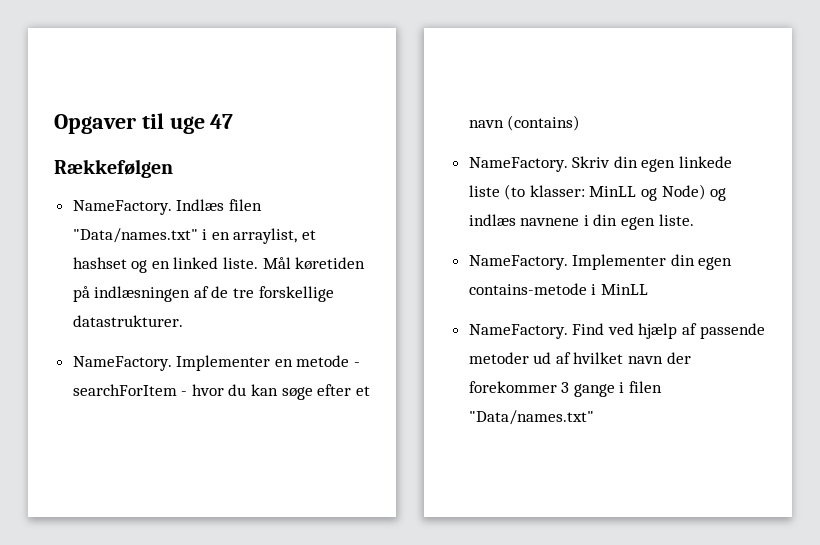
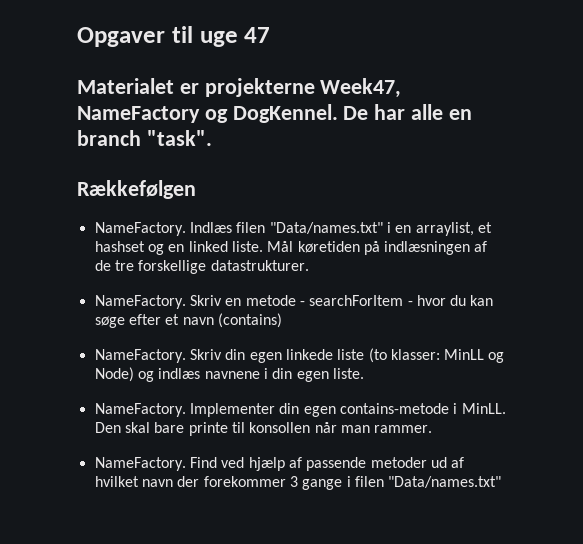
+ Materialet er projekterne Week47, NameFactory og DogKennel. De har alle en branch "task".
- Implementer en metode - searchForItem - hvor du kan søge efter et navn (contains)
+ Skriv en metode - searchForItem - hvor du kan søge efter et navn (contains)
- Implementer din egen contains-metode i MinLL
+ Implementer din egen contains-metode i MinLL. Den skal bare printe til konsollen når man rammer.

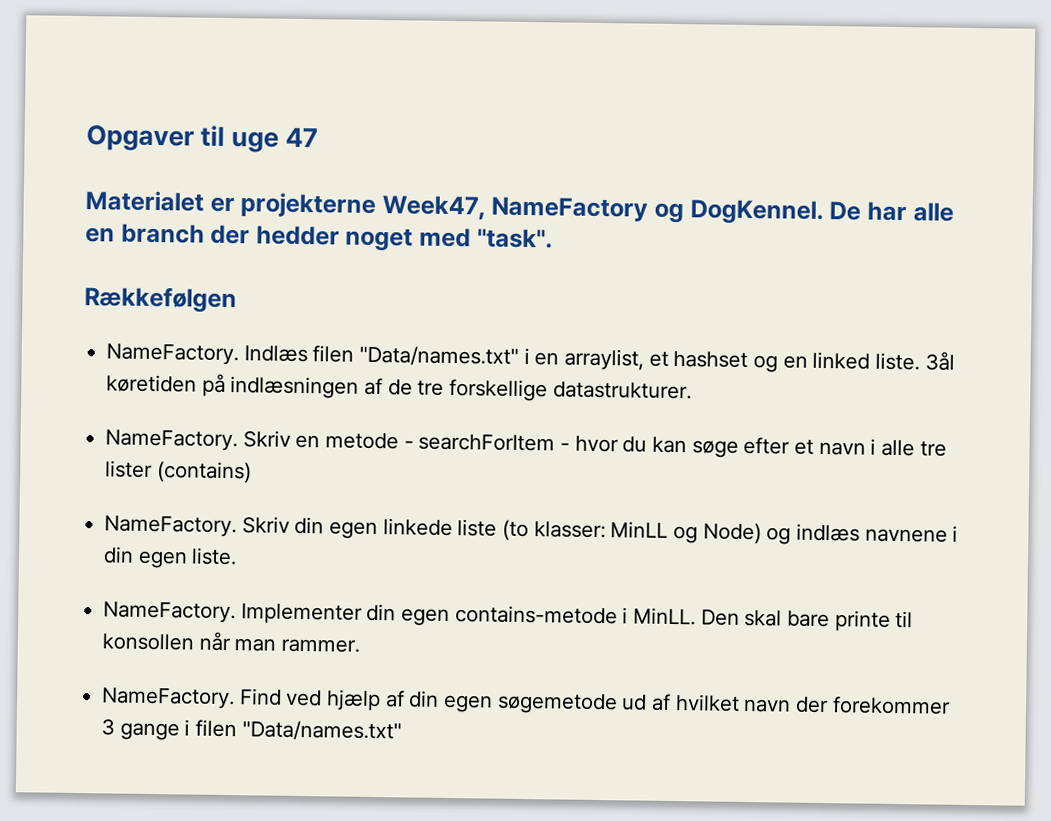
- De har alle en branch "task".
+ De har alle en branch der hedder noget med "task".
- Mål køretiden på indlæsningen af de tre forskellige datastrukturer.
+ 3ål køretiden på indlæsningen af de tre forskellige datastrukturer.
- Skriv en metode - searchForItem - hvor du kan søge efter et navn (contains)
+ Skriv en metode - searchForItem - hvor du kan søge efter et navn i alle tre lister (contains)
- Find ved hjælp af passende metoder ud af hvilket navn der forekommer 3 gange i filen "Data/names.txt"
+ Find ved hjælp af din egen søgemetode ud af hvilket navn der forekommer 3 gange i filen "Data/names.txt"

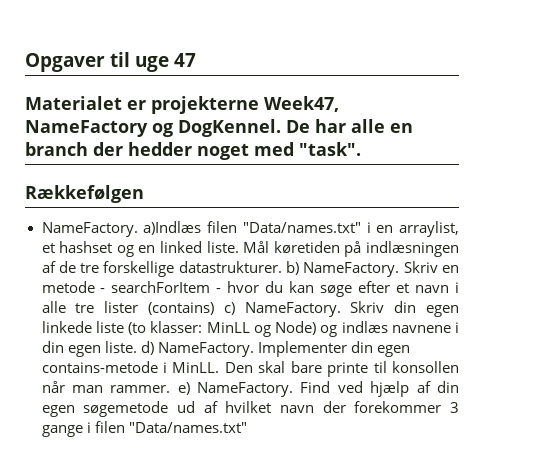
- NameFactory. Indlæs filen "Data/names.txt" i en arraylist, et hashset og en linked liste.
+ NameFactory. a)Indlæs filen "Data/names.txt" i en arraylist, et hashset og en linked liste.
- 3ål køretiden på indlæsningen af de tre forskellige datastrukturer.
- NameFactory.
+ Mål køretiden på indlæsningen af de tre forskellige datastrukturer. b) NameFactory.
- Skriv en metode - searchForItem - hvor du kan søge efter et navn i alle tre lister (contains)
- NameFactory.
+ Skriv en metode - searchForItem - hvor du kan søge efter et navn i alle tre lister (contains) c) NameFactory.
- Skriv din egen linkede liste (to klasser: MinLL og Node) og indlæs navnene i din egen liste.
- NameFactory.
+ Skriv din egen linkede liste (to klasser: MinLL og Node) og indlæs navnene i din egen liste. d) NameFactory.
- Den skal bare printe til konsollen når man rammer.
- NameFactory.
+ Den skal bare printe til konsollen når man rammer. e) NameFactory.

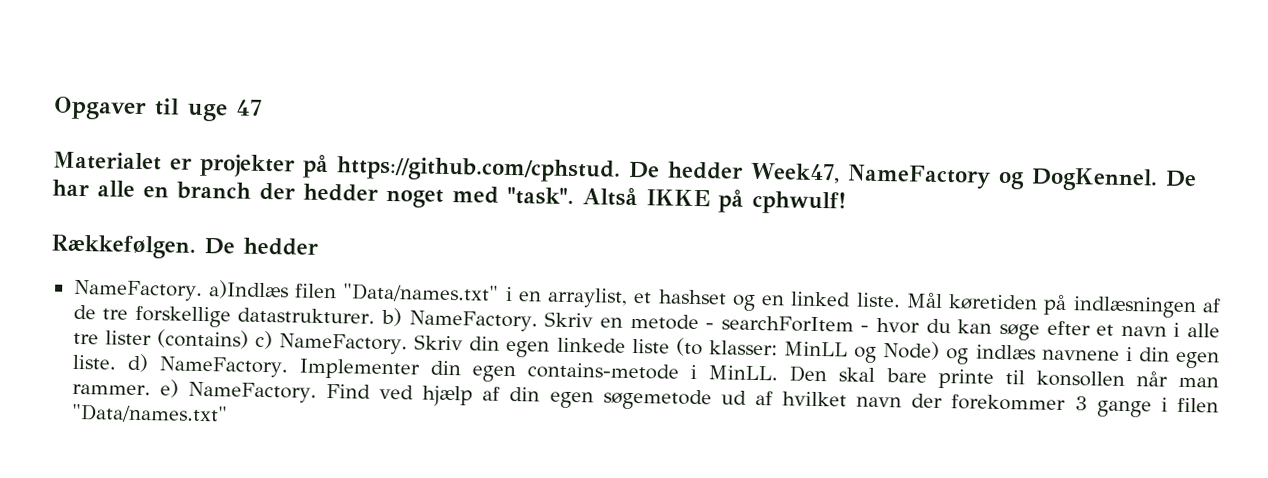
- Materialet er projekterne Week47, NameFactory og DogKennel.
+ Materialet er projekter på https://github.com/cphstud. De hedder Week47, NameFactory og DogKennel.
- De har alle en branch der hedder noget med "task".
- Rækkefølgen
+ De har alle en branch der hedder noget med "task". Altså IKKE på cphwulf!
+ Rækkefølgen. De hedder

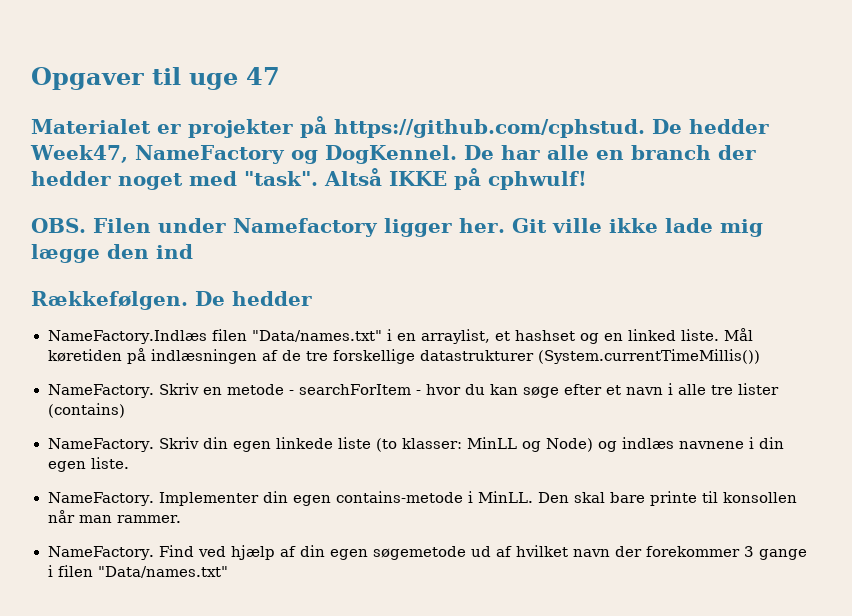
+ OBS. Filen under Namefactory ligger her. Git ville ikke lade mig lægge den ind
- NameFactory. a)Indlæs filen "Data/names.txt" i en arraylist, et hashset og en linked liste.
+ NameFactory.Indlæs filen "Data/names.txt" i en arraylist, et hashset og en linked liste.
- Mål køretiden på indlæsningen af de tre forskellige datastrukturer. b) NameFactory.
+ Mål køretiden på indlæsningen af de tre forskellige datastrukturer (System.currentTimeMillis())
+ NameFactory.
- Skriv en metode - searchForItem - hvor du kan søge efter et navn i alle tre lister (contains) c) NameFactory.
+ Skriv en metode - searchForItem - hvor du kan søge efter et navn i alle tre lister (contains)
+ NameFactory.
- Skriv din egen linkede liste (to klasser: MinLL og Node) og indlæs navnene i din egen liste. d) NameFactory.
+ Skriv din egen linkede liste (to klasser: MinLL og Node) og indlæs navnene i din egen liste.
+ NameFactory.
- Den skal bare printe til konsollen når man rammer. e) NameFactory.
+ Den skal bare printe til konsollen når man rammer.
+ NameFactory.

